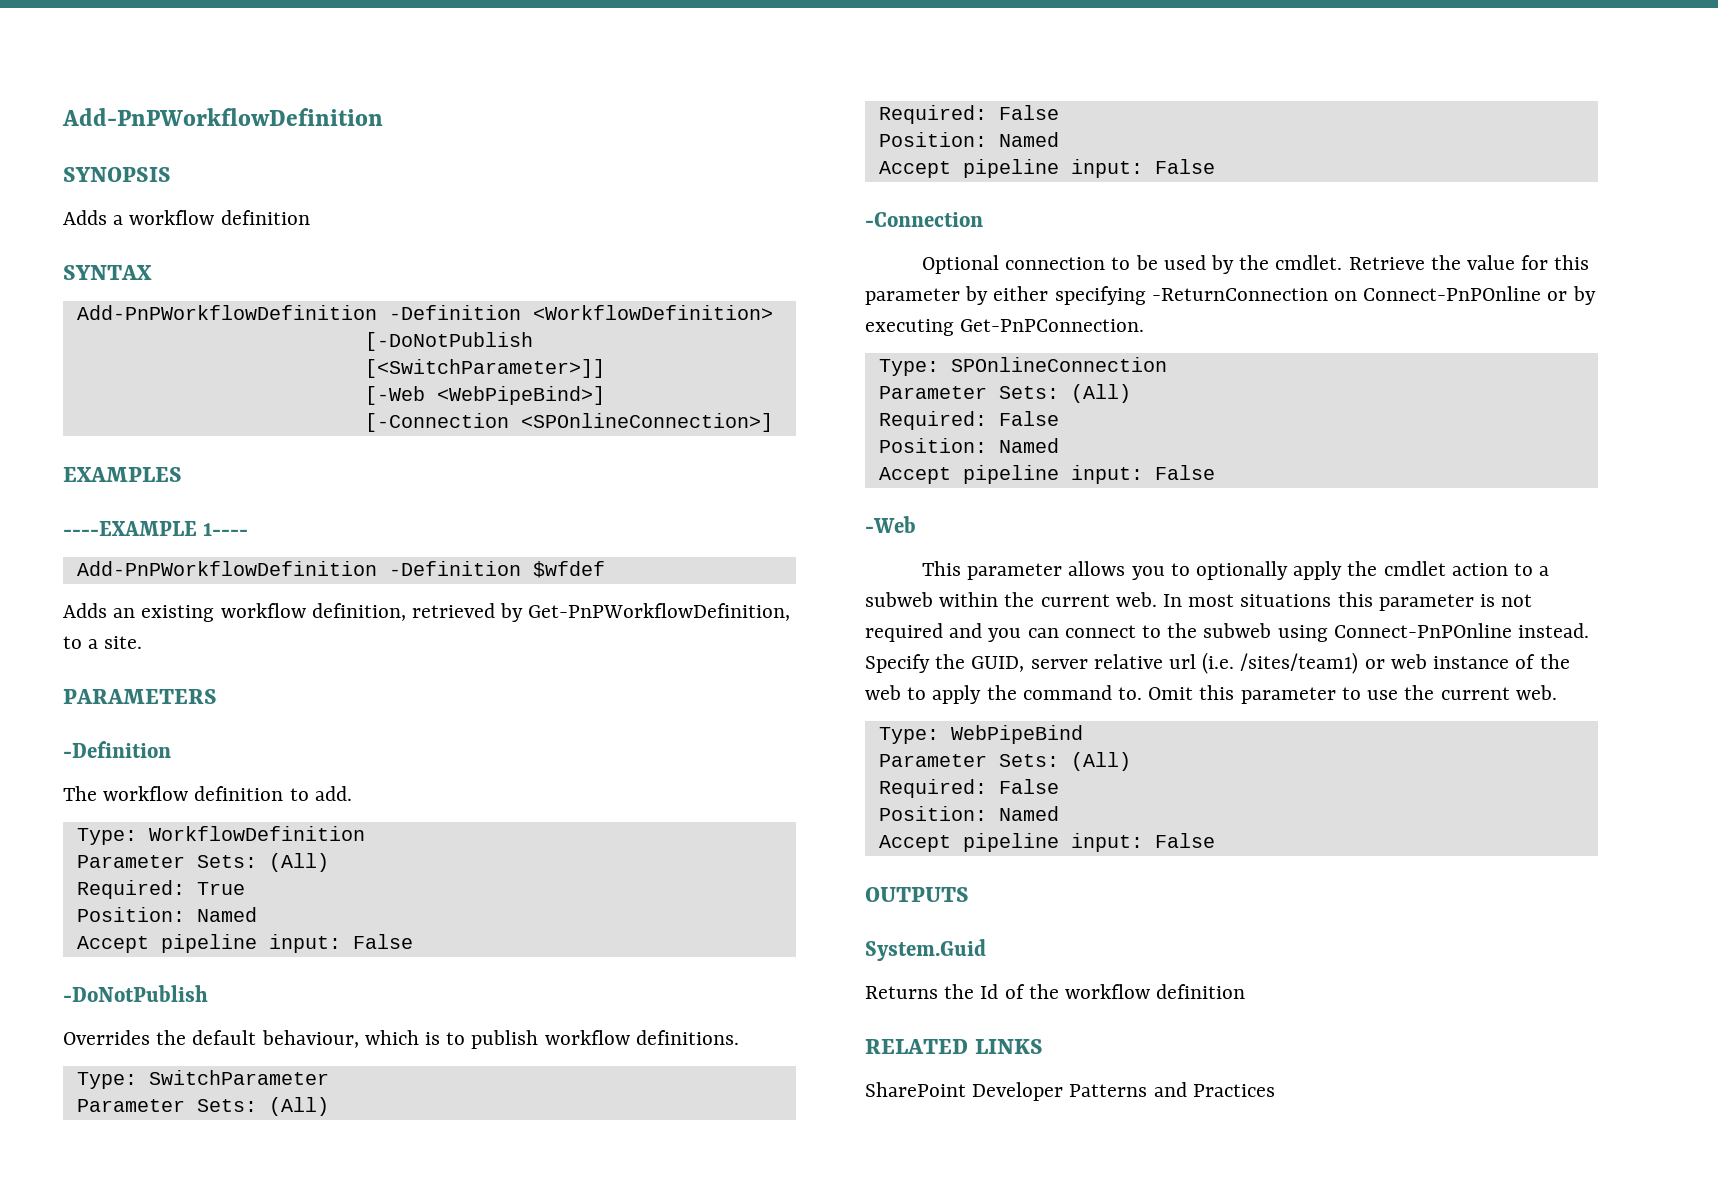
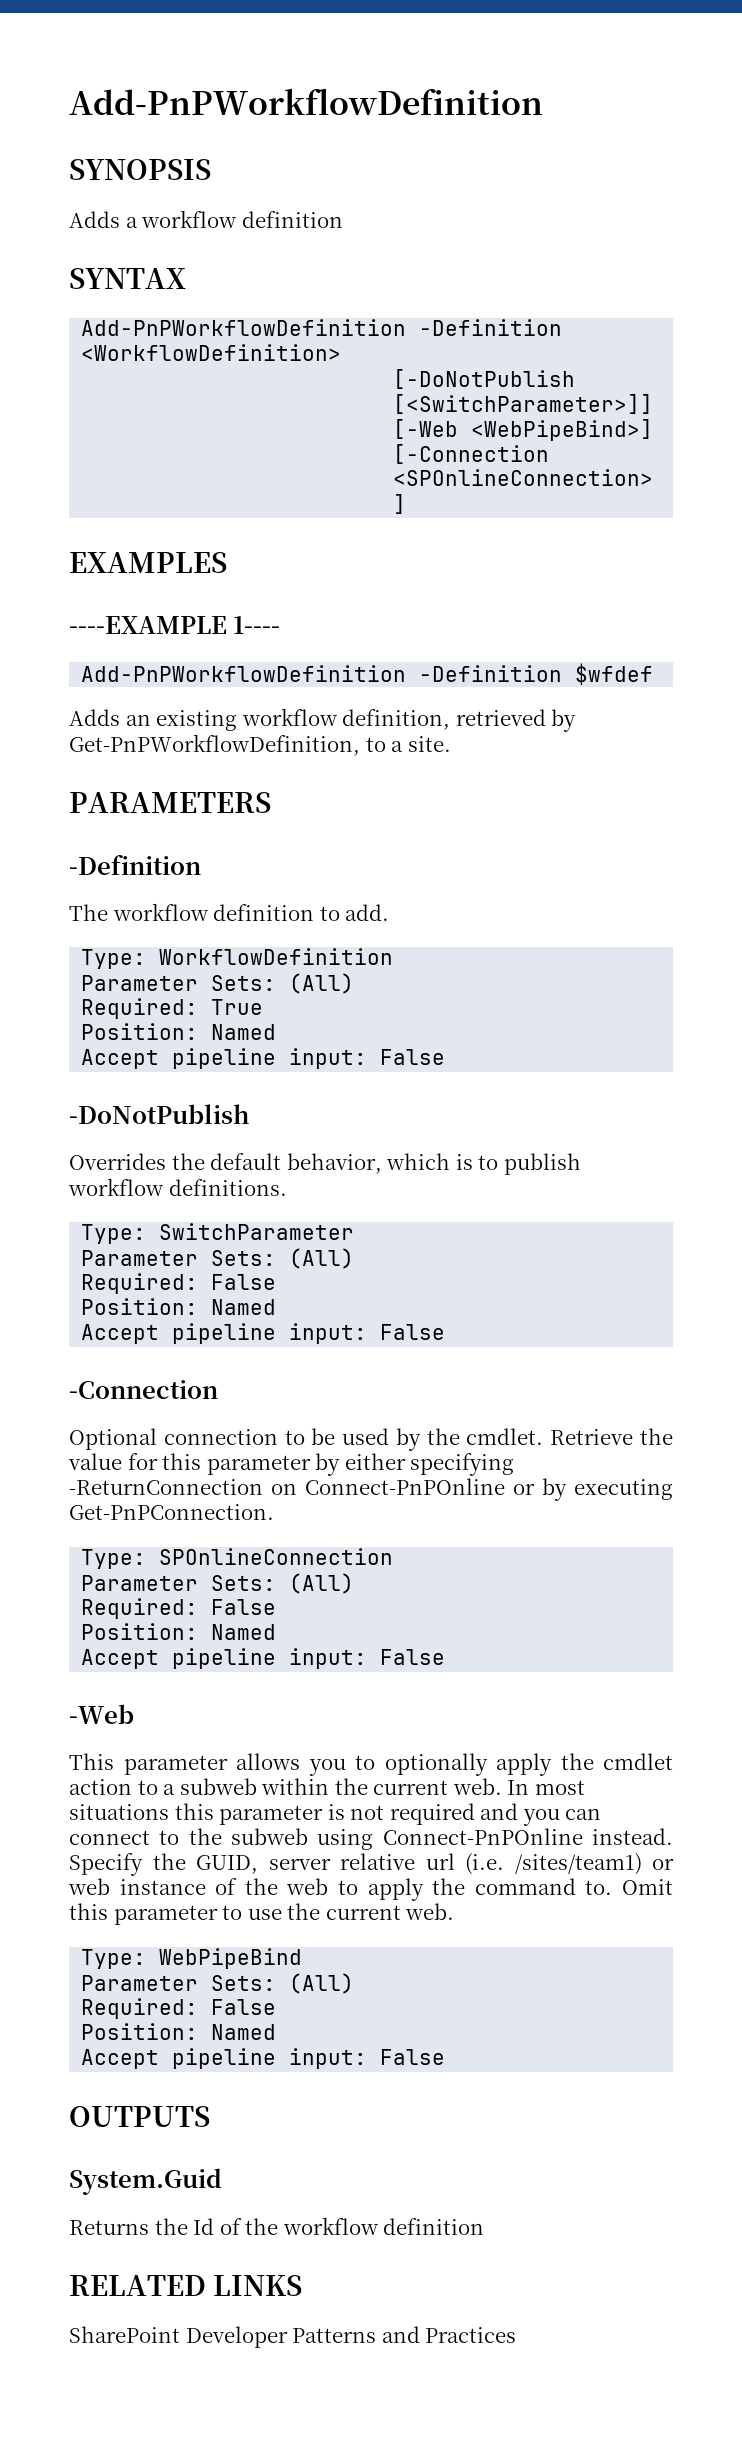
- Overrides the default behaviour, which is to publish workflow definitions.
+ Overrides the default behavior, which is to publish workflow definitions.

